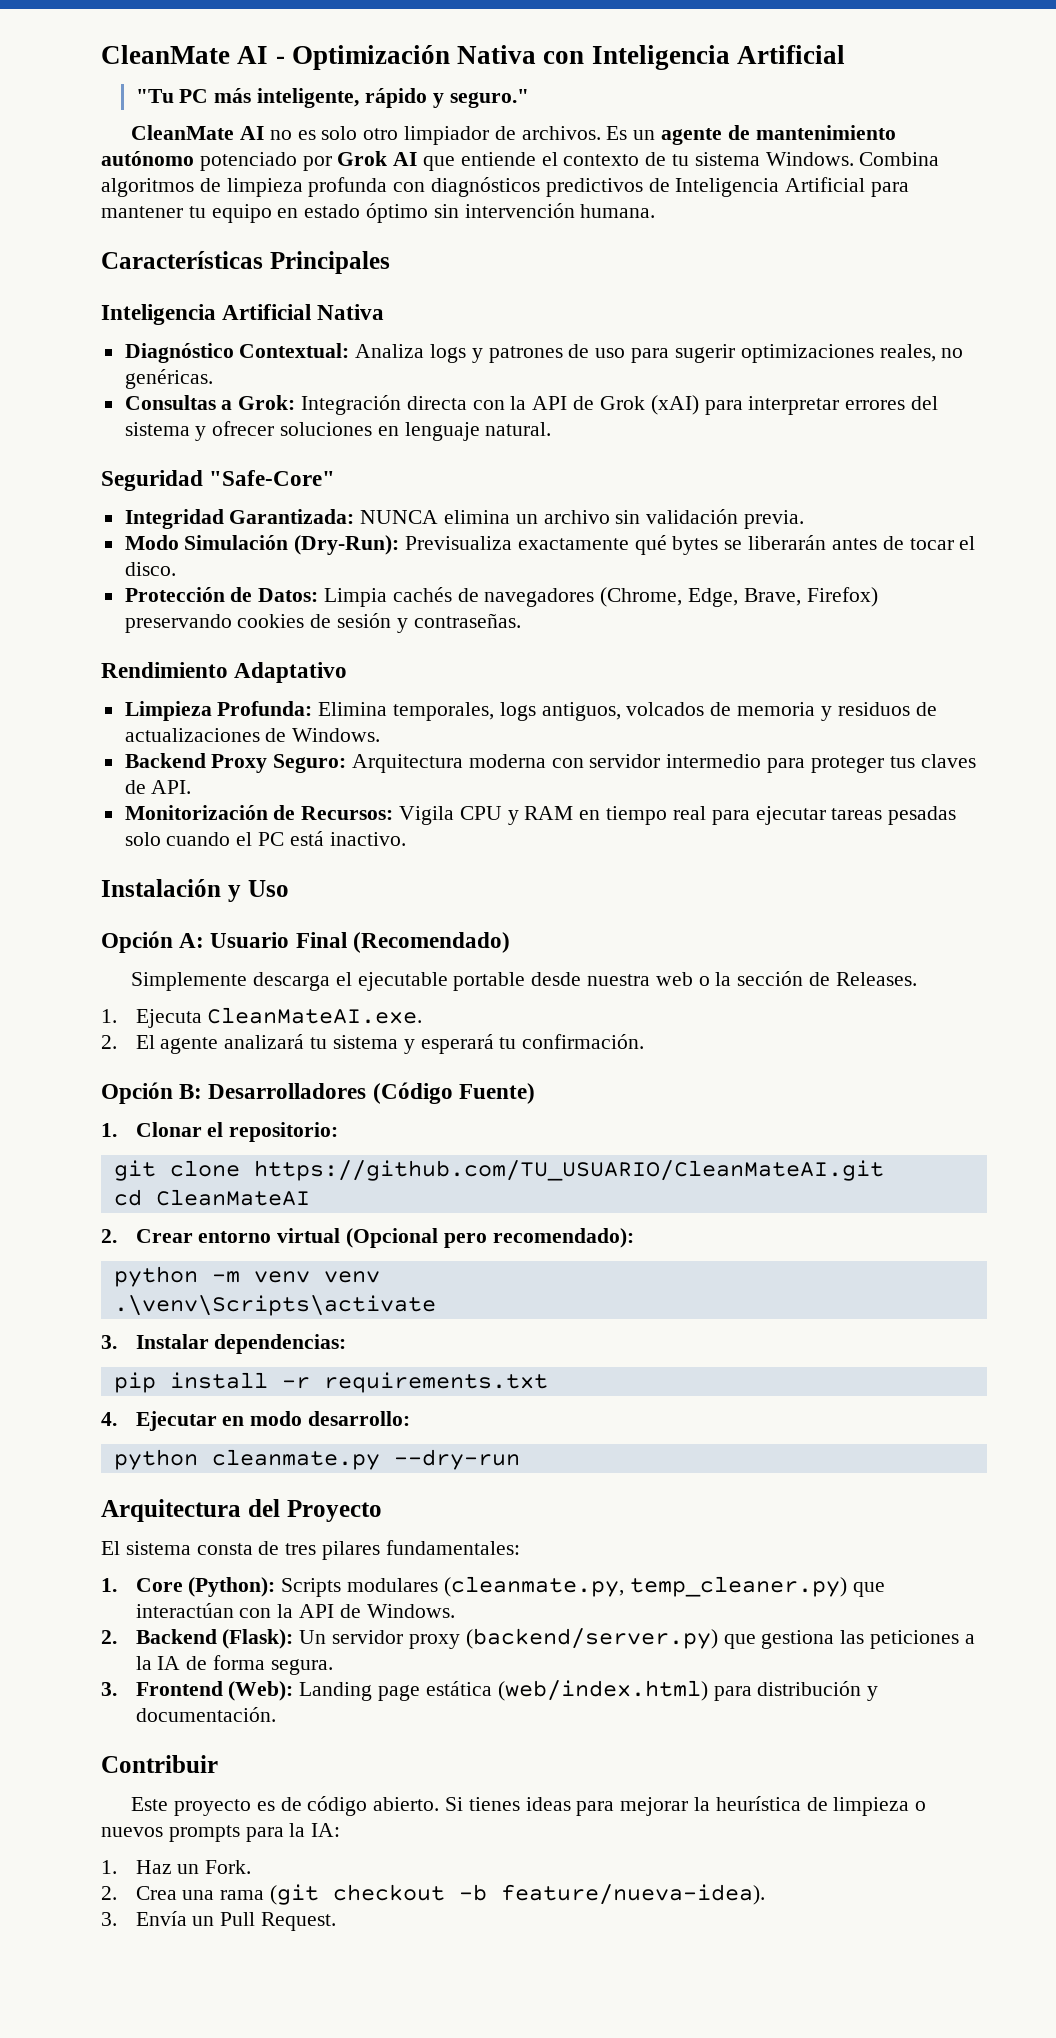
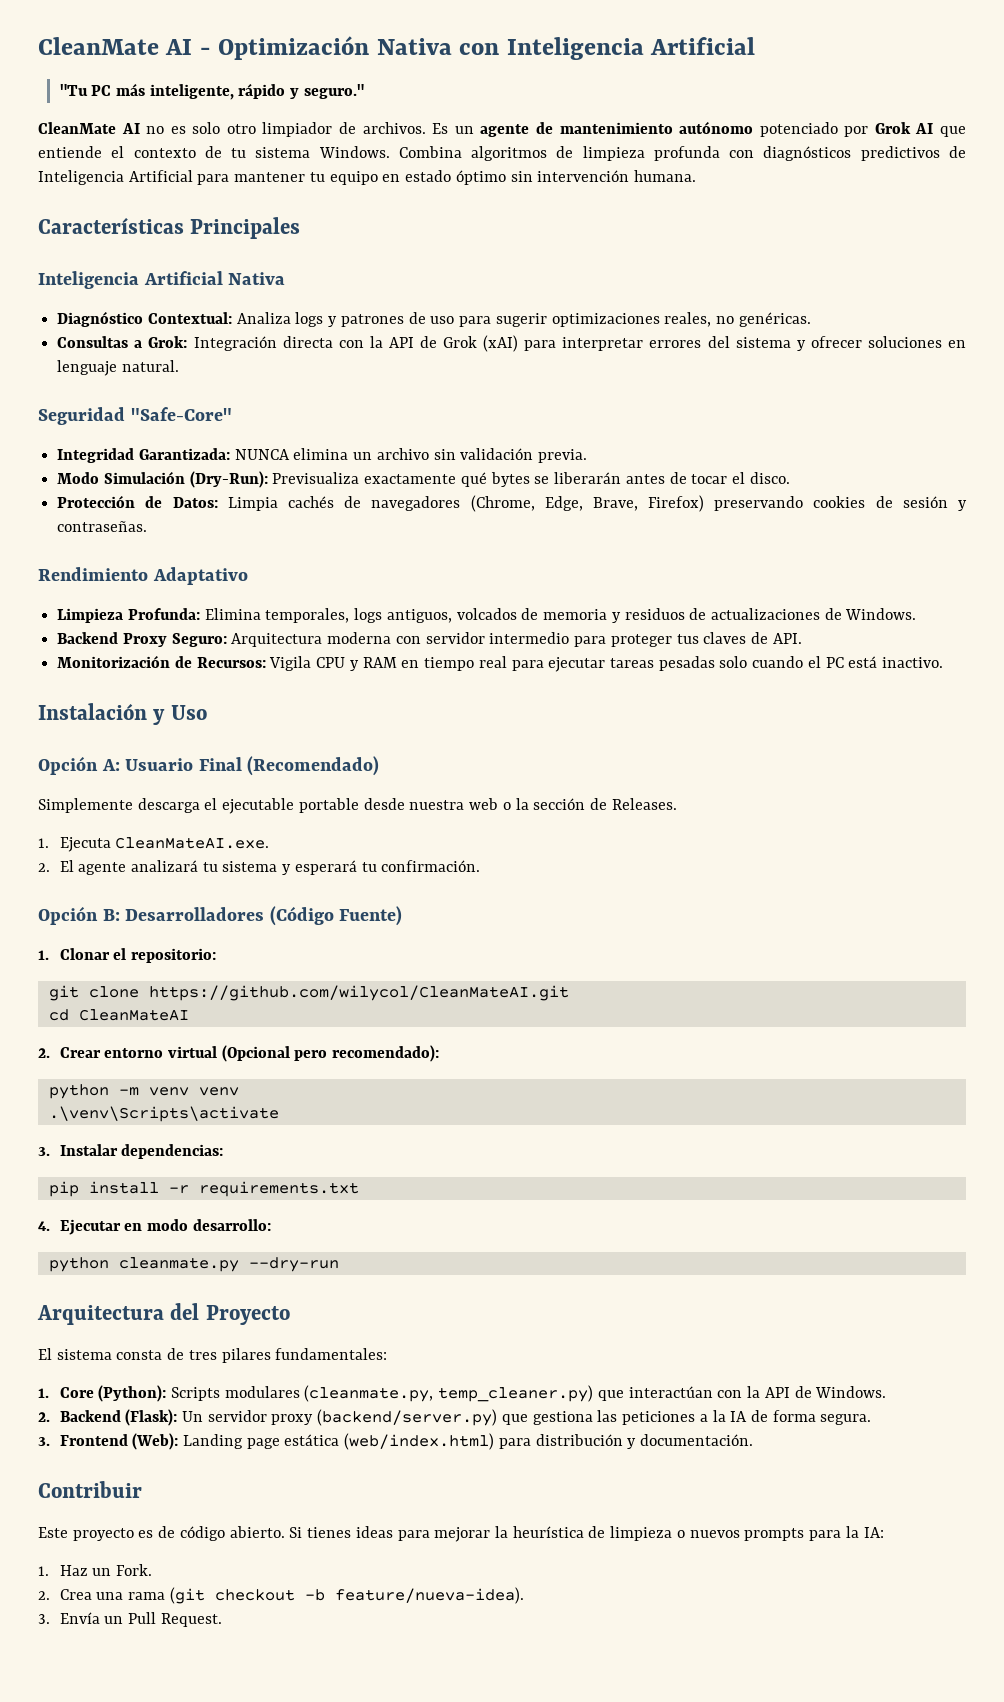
- git clone https://github.com/TU_USUARIO/CleanMateAI.git
+ git clone https://github.com/wilycol/CleanMateAI.git

